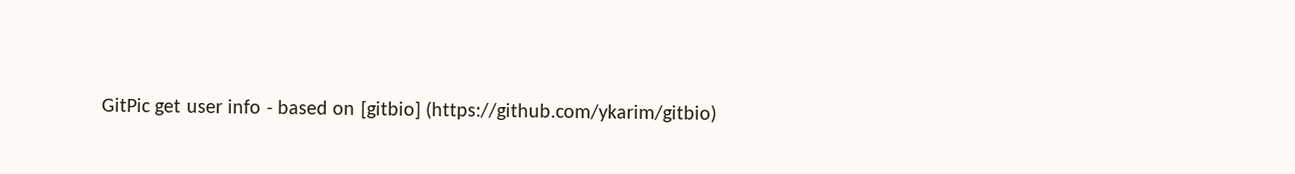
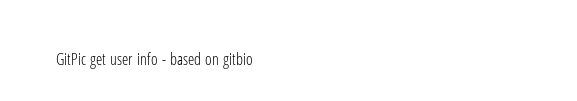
- GitPic get user info - based on [gitbio] (https://github.com/ykarim/gitbio)
+ GitPic get user info - based on gitbio

